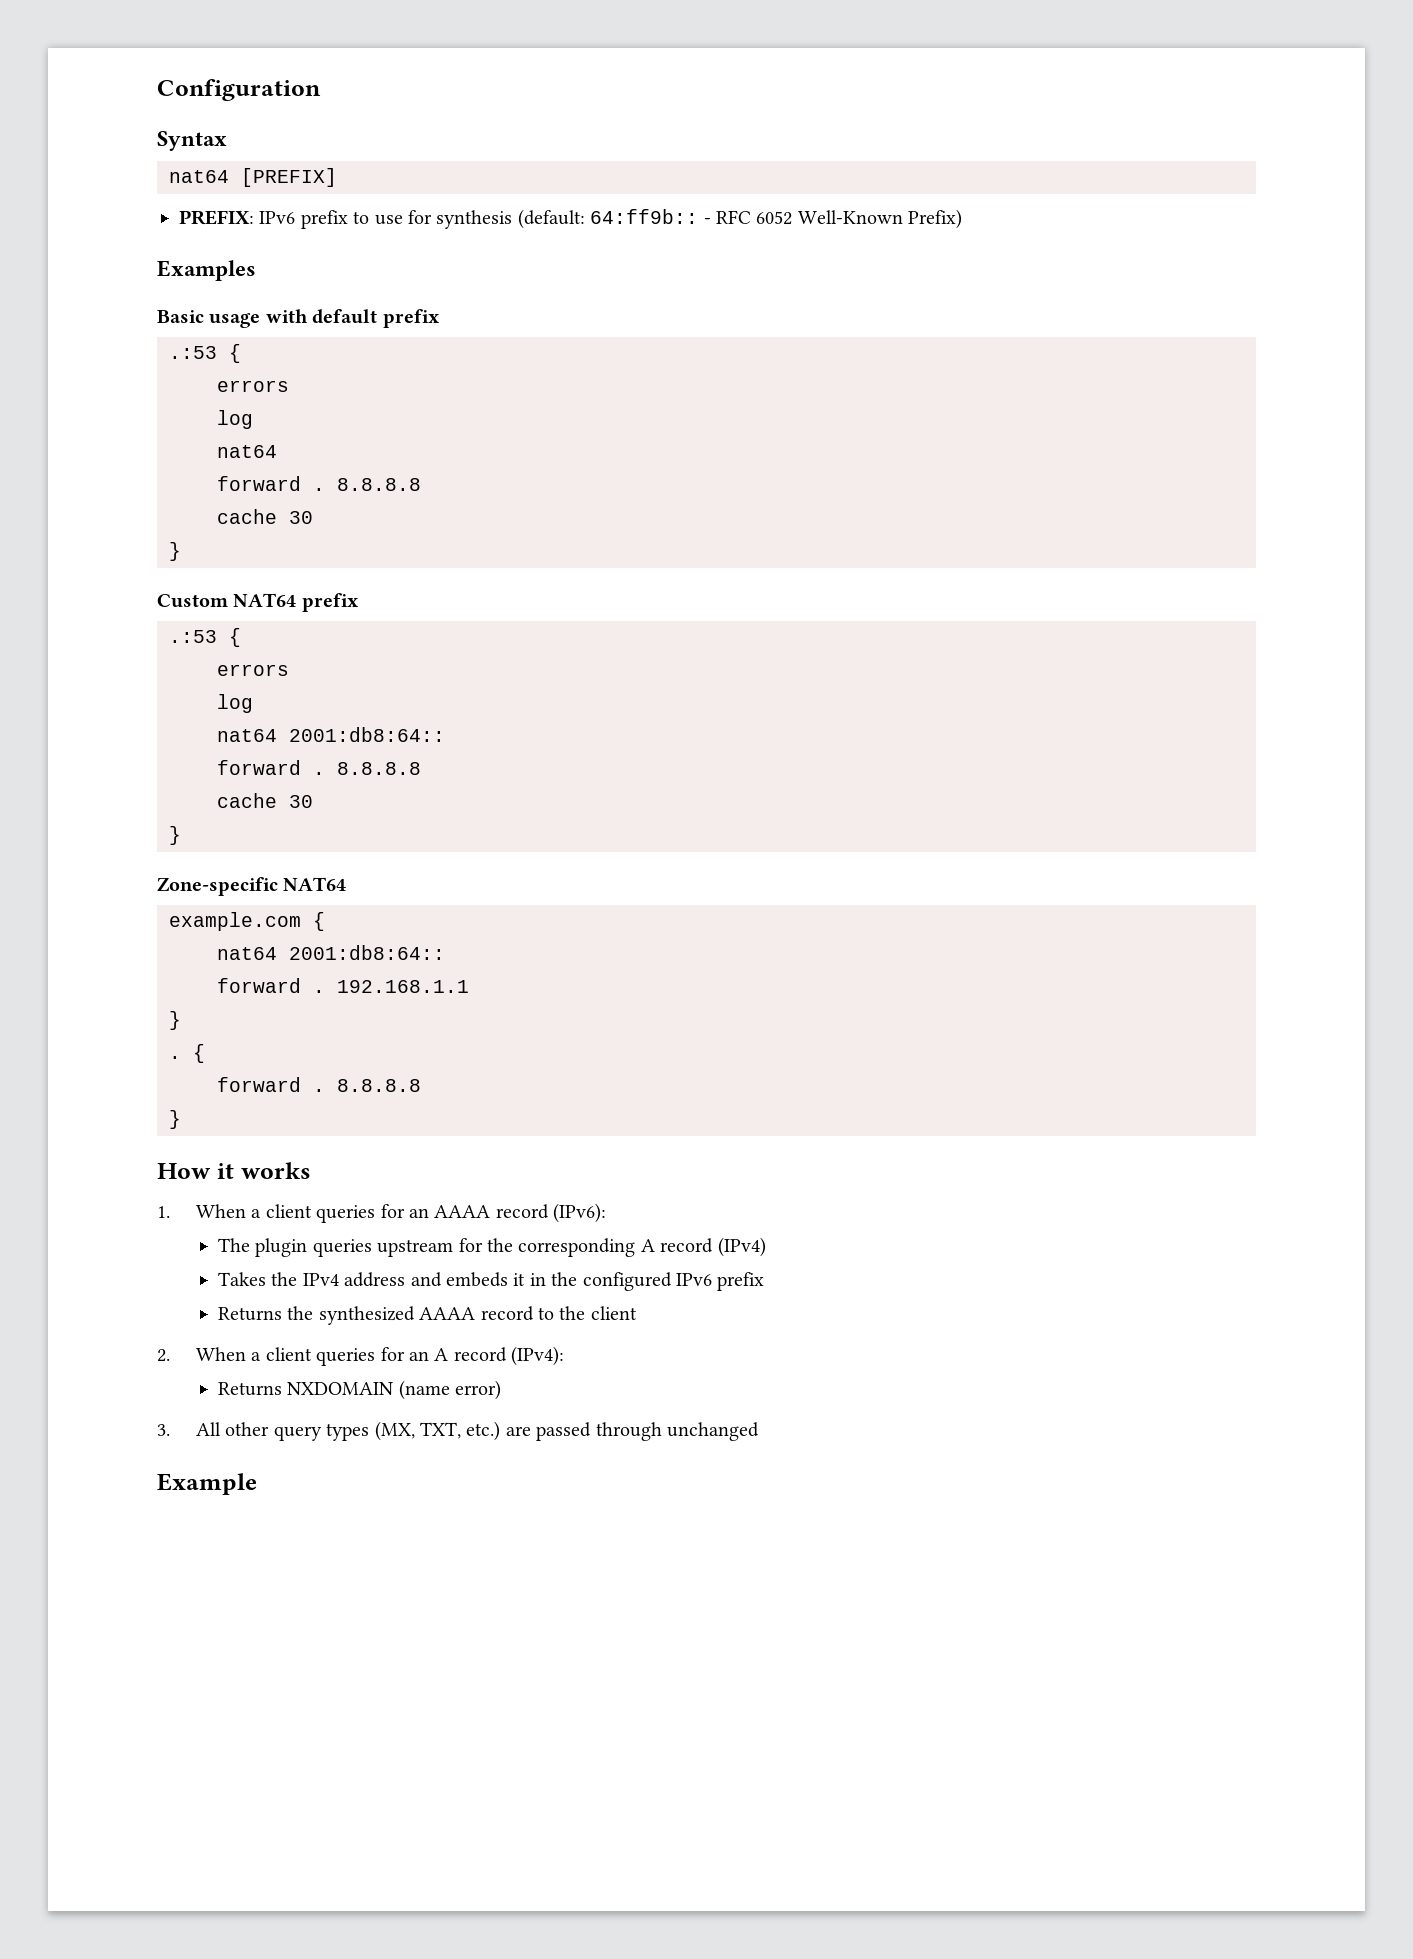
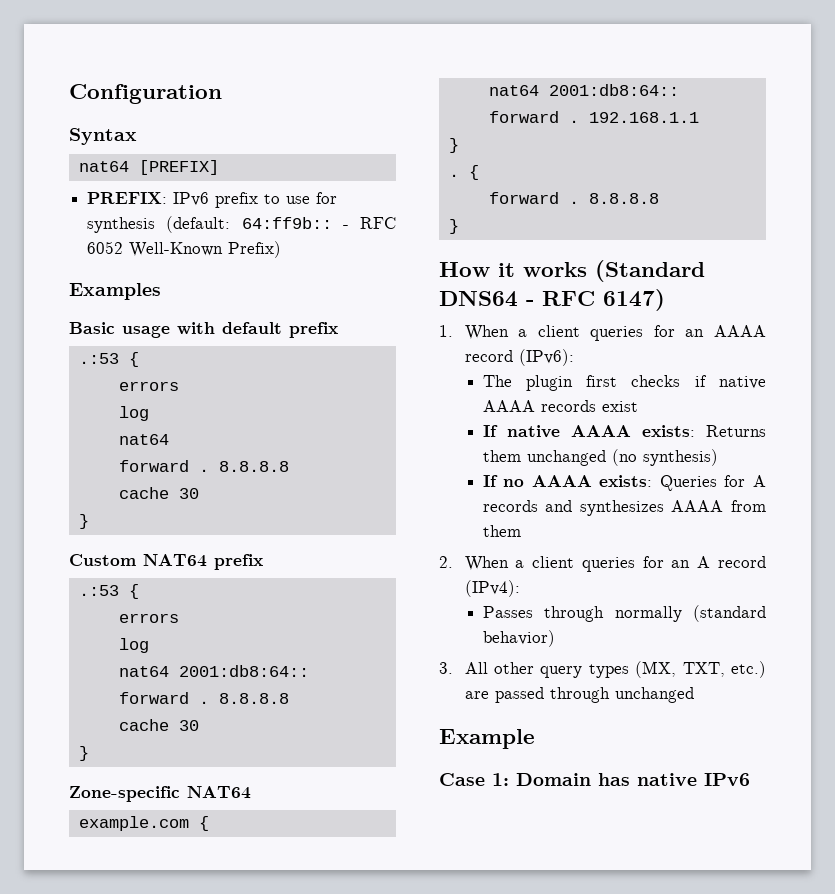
- How it works
+ How it works (Standard DNS64 - RFC 6147)
- The plugin queries upstream for the corresponding A record (IPv4)
- Takes the IPv4 address and embeds it in the configured IPv6 prefix
- Returns the synthesized AAAA record to the client
+ The plugin first checks if native AAAA records exist
+ If native AAAA exists: Returns them unchanged (no synthesis)
+ If no AAAA exists: Queries for A records and synthesizes AAAA from them
- Returns NXDOMAIN (name error)
+ Passes through normally (standard behavior)
+ Case 1: Domain has native IPv6

